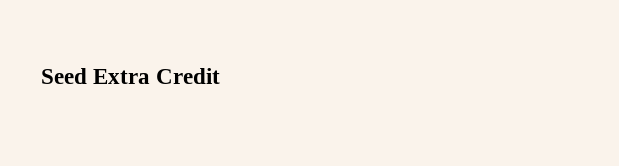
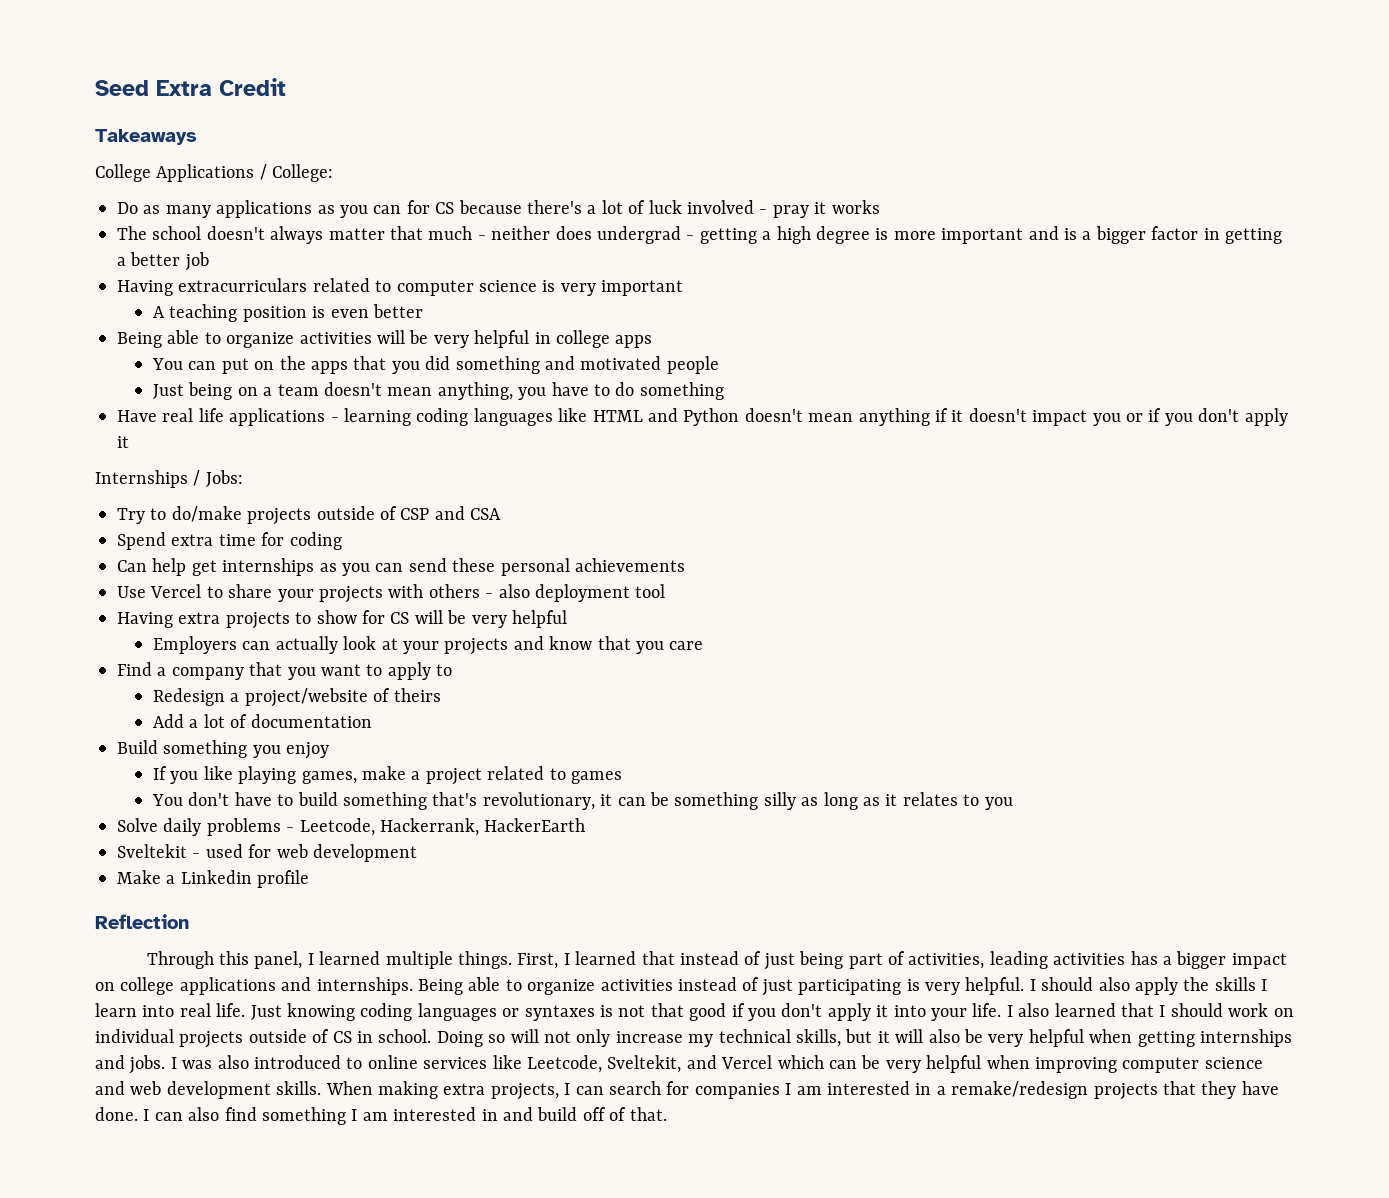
+ Takeaways
+ College Applications / College:
+ Do as many applications as you can for CS because there's a lot of luck involved - pray it works
+ The school doesn't always matter that much - neither does undergrad - getting a high degree is more important and is a bigger factor in getting a better job
+ Having extracurriculars related to computer science is very important
+ A teaching position is even better
+ Being able to organize activities will be very helpful in college apps
+ You can put on the apps that you did something and motivated people
+ Just being on a team doesn't mean anything, you have to do something
+ Have real life applications - learning coding languages like HTML and Python doesn't mean anything if it doesn't impact you or if you don't apply it
+ Internships / Jobs:
+ Try to do/make projects outside of CSP and CSA
+ Spend extra time for coding
+ Can help get internships as you can send these personal achievements
+ Use Vercel to share your projects with others - also deployment tool
+ Having extra projects to show for CS will be very helpful
+ Employers can actually look at your projects and know that you care
+ Find a company that you want to apply to
+ Redesign a project/website of theirs
+ Add a lot of documentation
+ Build something you enjoy
+ If you like playing games, make a project related to games
+ You don't have to build something that's revolutionary, it can be something silly as long as it relates to you
+ Solve daily problems - Leetcode, Hackerrank, HackerEarth
+ Sveltekit - used for web development
+ Make a Linkedin profile
+ Reflection
+ Through this panel, I learned multiple things. First, I learned that instead of just being part of activities, leading activities has a bigger impact on college applications and internships. Being able to organize activities instead of just participating is very helpful. I should also apply the skills I learn into real life. Just knowing coding languages or syntaxes is not that good if you don't apply it into your life. I also learned that I should work on individual projects outside of CS in school. Doing so will not only increase my technical skills, but it will also be very helpful when getting internships and jobs. I was also introduced to online services like Leetcode, Sveltekit, and Vercel which can be very helpful when improving computer science and web development skills. When making extra projects, I can search for companies I am interested in a remake/redesign projects that they have done. I can also find something I am interested in and build off of that.

